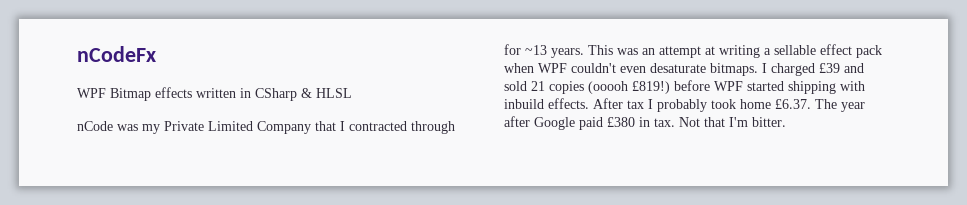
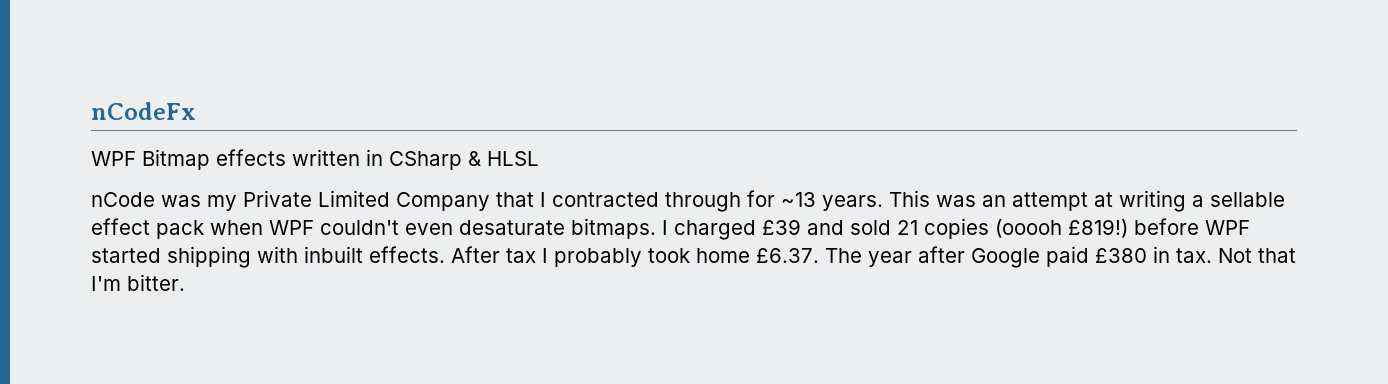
- I charged £39 and sold 21 copies (ooooh £819!) before WPF started shipping with inbuild effects.
+ I charged £39 and sold 21 copies (ooooh £819!) before WPF started shipping with inbuilt effects.

